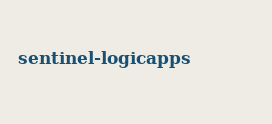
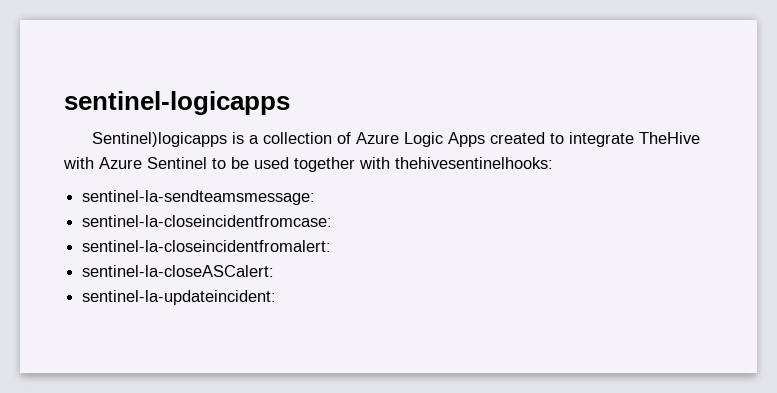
+ Sentinel)logicapps is a collection of Azure Logic Apps created to integrate TheHive with Azure Sentinel to be used together with thehivesentinelhooks:
+ sentinel-la-sendteamsmessage:
+ sentinel-la-closeincidentfromcase:
+ sentinel-la-closeincidentfromalert:
+ sentinel-la-closeASCalert:
+ sentinel-la-updateincident:

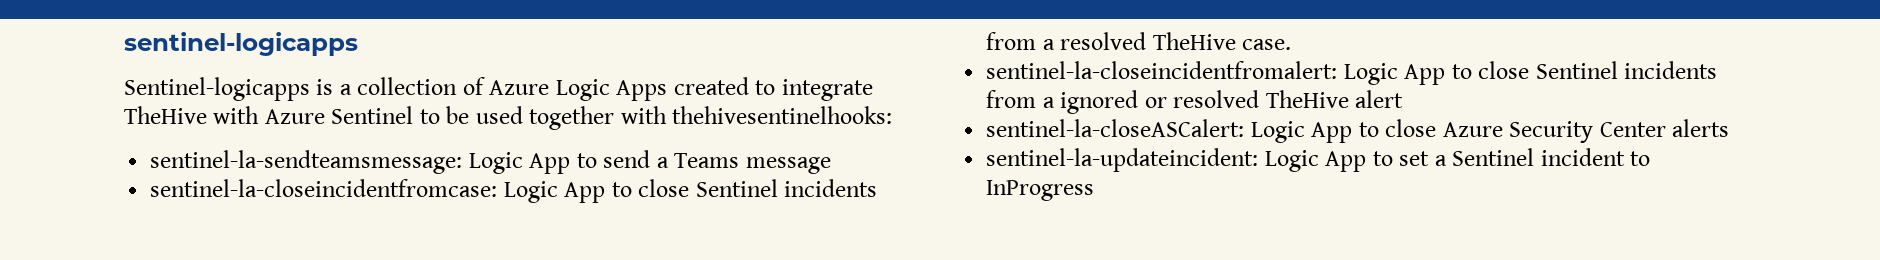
- Sentinel)logicapps is a collection of Azure Logic Apps created to integrate TheHive with Azure Sentinel to be used together with thehivesentinelhooks:
+ Sentinel-logicapps is a collection of Azure Logic Apps created to integrate TheHive with Azure Sentinel to be used together with thehivesentinelhooks:
- sentinel-la-sendteamsmessage:
- sentinel-la-closeincidentfromcase:
- sentinel-la-closeincidentfromalert:
- sentinel-la-closeASCalert:
- sentinel-la-updateincident:
+ sentinel-la-sendteamsmessage: Logic App to send a Teams message
+ sentinel-la-closeincidentfromcase: Logic App to close Sentinel incidents from a resolved TheHive case.
+ sentinel-la-closeincidentfromalert: Logic App to close Sentinel incidents from a ignored or resolved TheHive alert
+ sentinel-la-closeASCalert: Logic App to close Azure Security Center alerts
+ sentinel-la-updateincident: Logic App to set a Sentinel incident to InProgress

